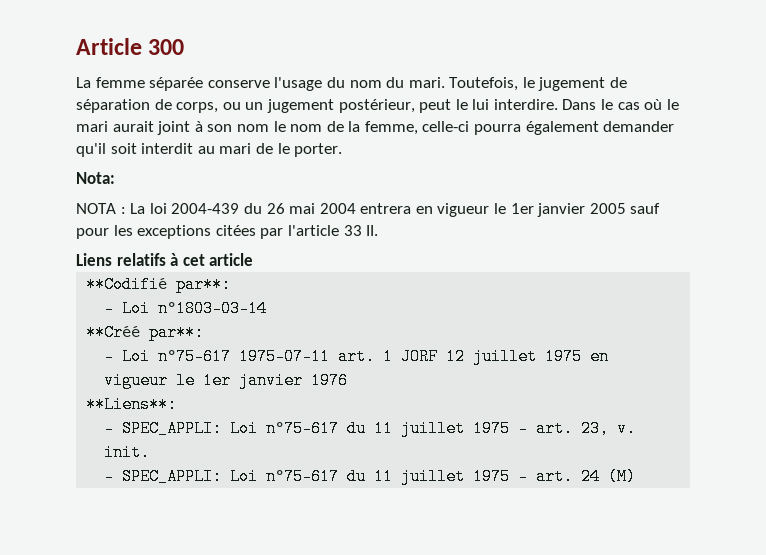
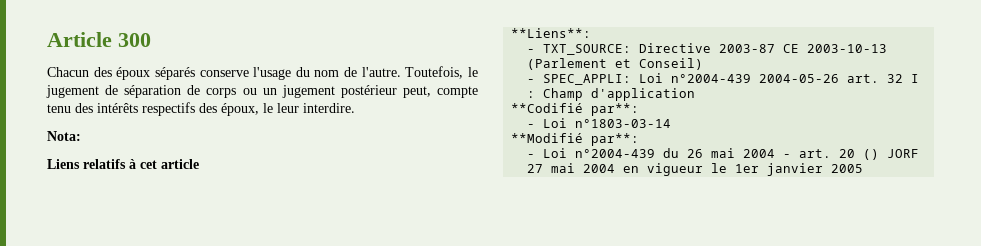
- La femme séparée conserve l'usage du nom du mari.
+ Chacun des époux séparés conserve l'usage du nom de l'autre.
- Toutefois, le jugement de séparation de corps, ou un jugement postérieur, peut le lui interdire. Dans le cas où le mari aurait joint à son nom le nom de la femme, celle-ci pourra également demander qu'il soit interdit au mari de le porter.
+ Toutefois, le jugement de séparation de corps ou un jugement postérieur peut, compte tenu des intérêts respectifs des époux, le leur interdire.
  Nota:
- NOTA : La loi 2004-439 du 26 mai 2004 entrera en vigueur le 1er janvier 2005 sauf pour les exceptions citées par l'article 33 II.
+ **Liens**:
+ - TXT_SOURCE: Directive 2003-87 CE 2003-10-13 (Parlement et Conseil)
+ - SPEC_APPLI: Loi n°2004-439 2004-05-26 art. 32 I : Champ d'application
- **Créé par**:
- - Loi n°75-617 1975-07-11 art. 1 JORF 12 juillet 1975 en vigueur le 1er janvier 1976
- **Liens**:
- - SPEC_APPLI: Loi n°75-617 du 11 juillet 1975 - art. 23, v. init.
- - SPEC_APPLI: Loi n°75-617 du 11 juillet 1975 - art. 24 (M)
+ **Modifié par**:
+ - Loi n°2004-439 du 26 mai 2004 - art. 20 () JORF 27 mai 2004 en vigueur le 1er janvier 2005

